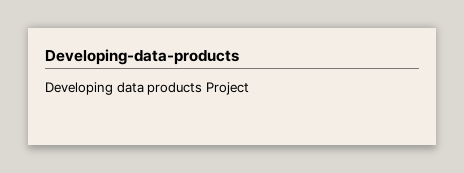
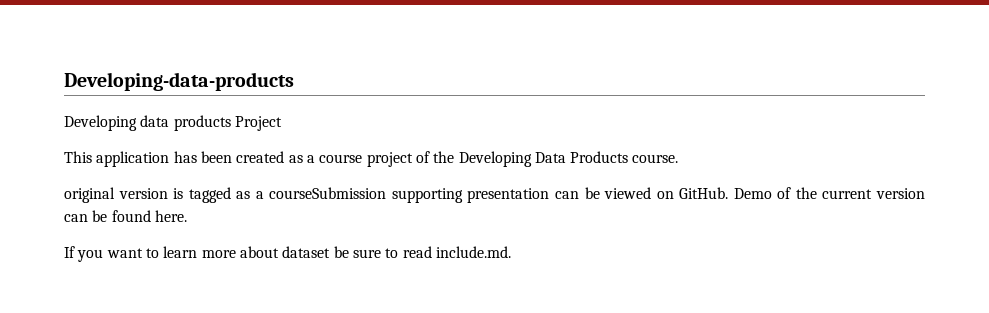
+ This application has been created as a course project of the Developing Data Products course.
+ original version is tagged as a courseSubmission supporting presentation can be viewed on GitHub. Demo of the current version can be found here.
+ If you want to learn more about dataset be sure to read include.md.

